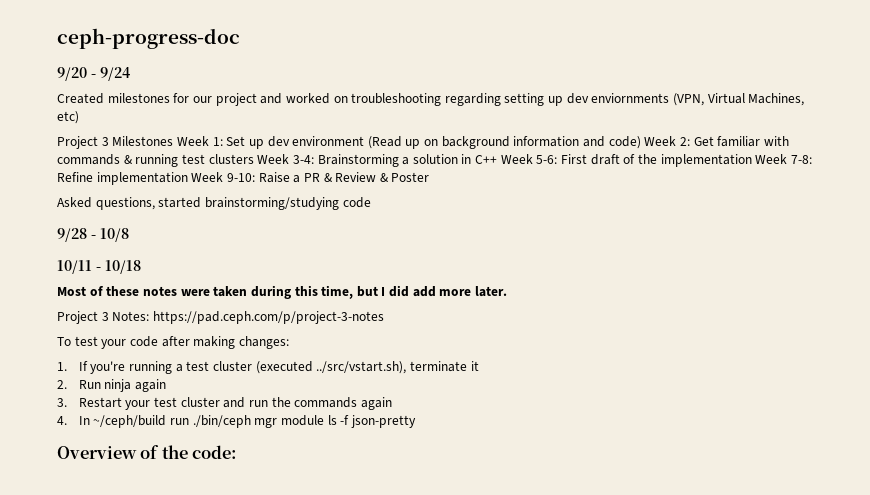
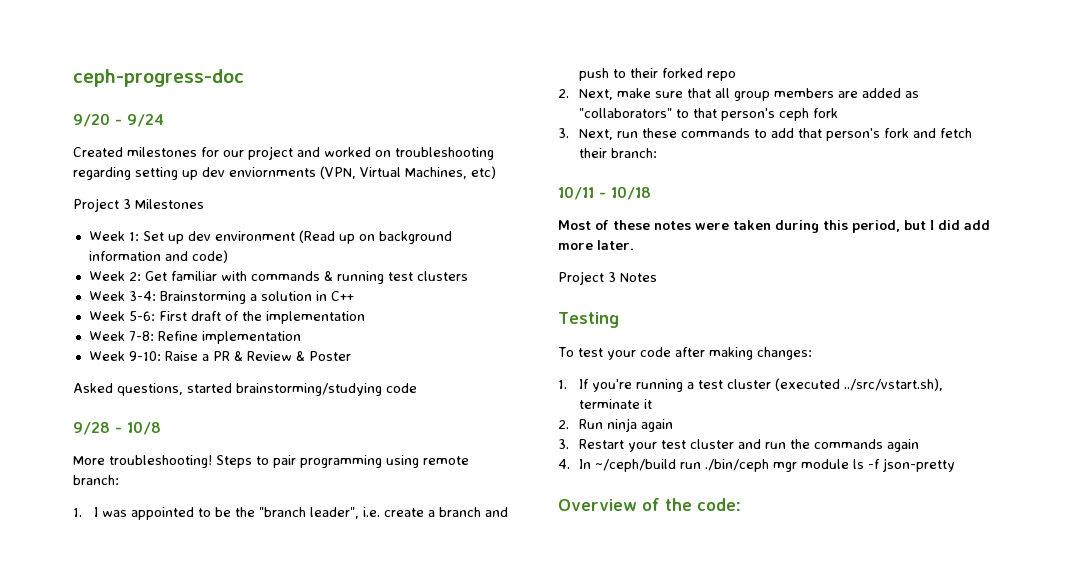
- Project 3 Milestones Week 1: Set up dev environment (Read up on background information and code) Week 2: Get familiar with commands & running test clusters Week 3-4: Brainstorming a solution in C++ Week 5-6: First draft of the implementation Week 7-8: Refine implementation Week 9-10: Raise a PR & Review & Poster
+ Project 3 Milestones
+ Week 1: Set up dev environment (Read up on background information and code)
+ Week 2: Get familiar with commands & running test clusters
+ Week 3-4: Brainstorming a solution in C++
+ Week 5-6: First draft of the implementation
+ Week 7-8: Refine implementation
+ Week 9-10: Raise a PR & Review & Poster
+ More troubleshooting! Steps to pair programming using remote branch:
+ 1. I was appointed to be the "branch leader", i.e. create a branch and push to their forked repo
+ 2. Next, make sure that all group members are added as "collaborators" to that person's ceph fork
+ 3. Next, run these commands to add that person's fork and fetch their branch:
- Most of these notes were taken during this time, but I did add more later.
+ Most of these notes were taken during this period, but I did add more later.
- Project 3 Notes: https://pad.ceph.com/p/project-3-notes
+ Project 3 Notes
+ Testing

